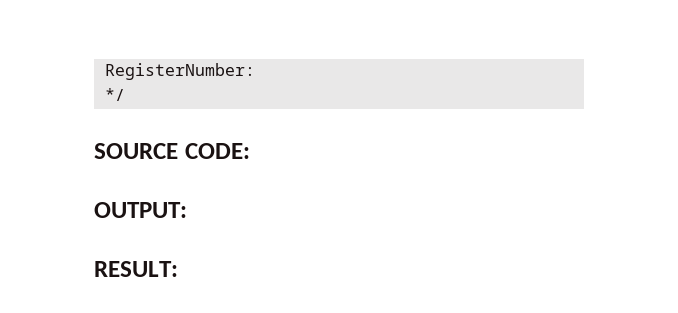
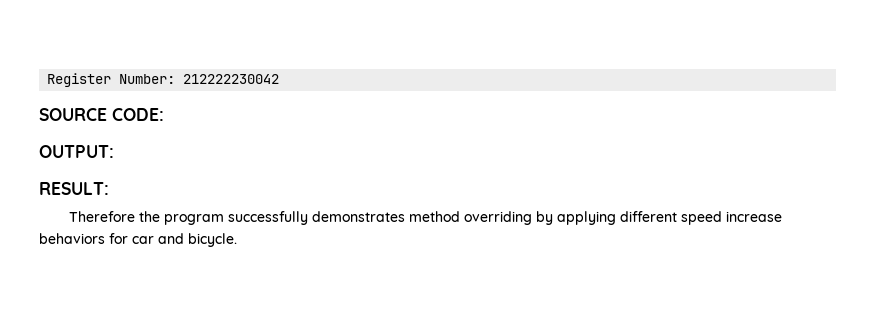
- RegisterNumber:
- */
+ Register Number: 212222230042
+ Therefore the program successfully demonstrates method overriding by applying different speed increase behaviors for car and bicycle.

